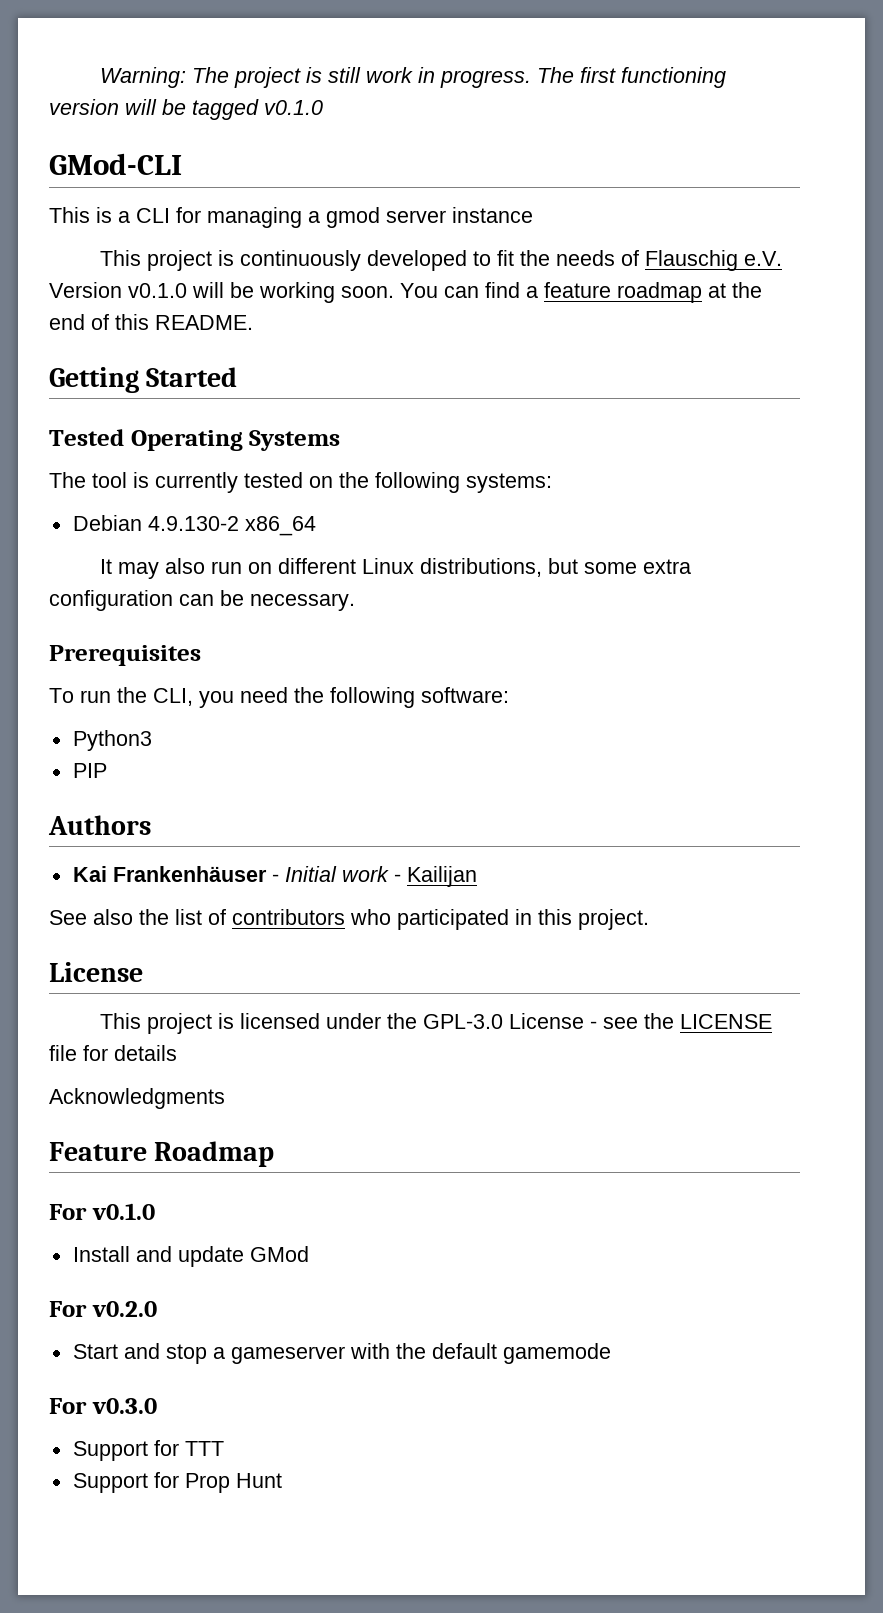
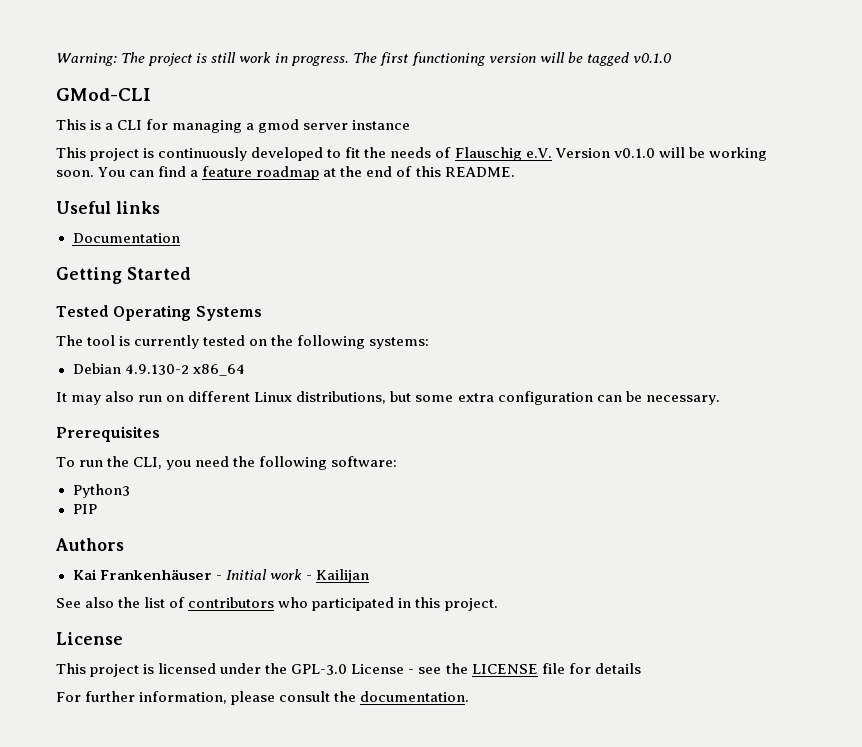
+ Useful links
+ Documentation
- Acknowledgments
- Feature Roadmap
- For v0.1.0
- Install and update GMod
- For v0.2.0
- Start and stop a gameserver with the default gamemode
- For v0.3.0
- Support for TTT
- Support for Prop Hunt
+ For further information, please consult the documentation.

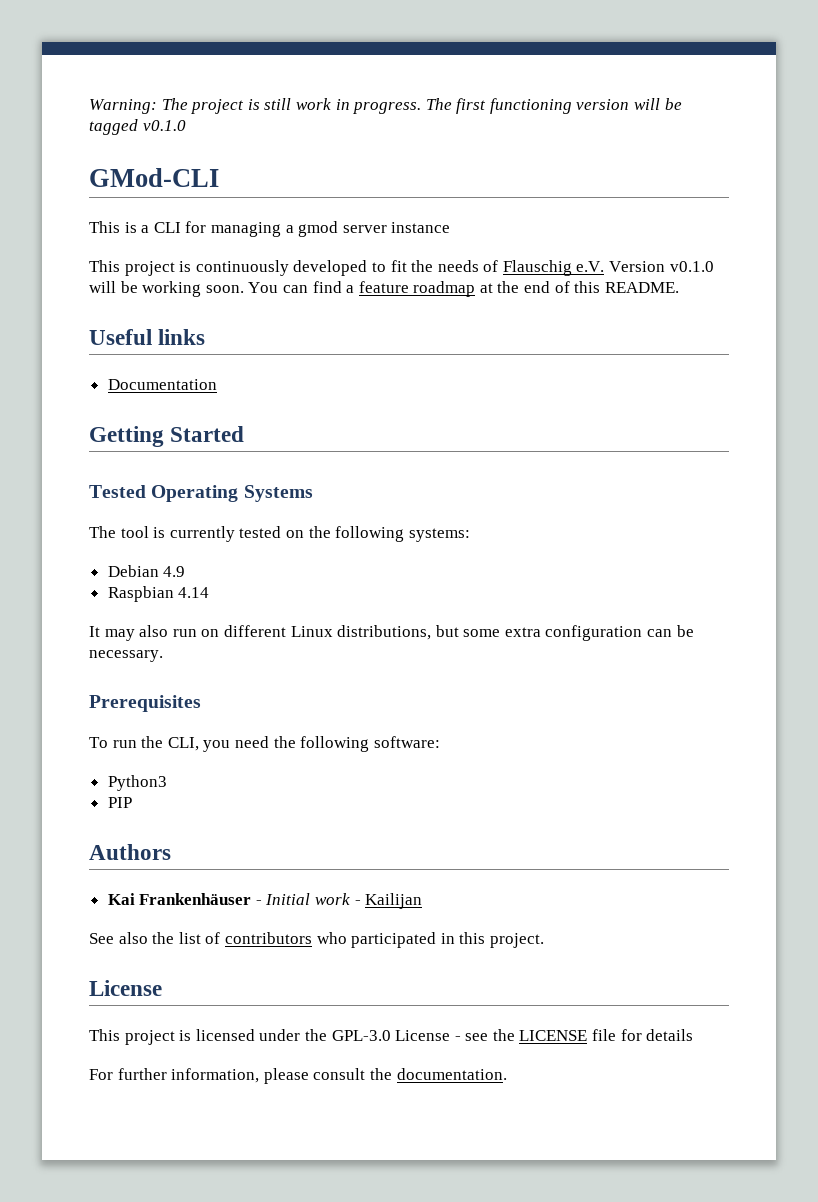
- Debian 4.9.130-2 x86_64
+ Debian 4.9
+ Raspbian 4.14

